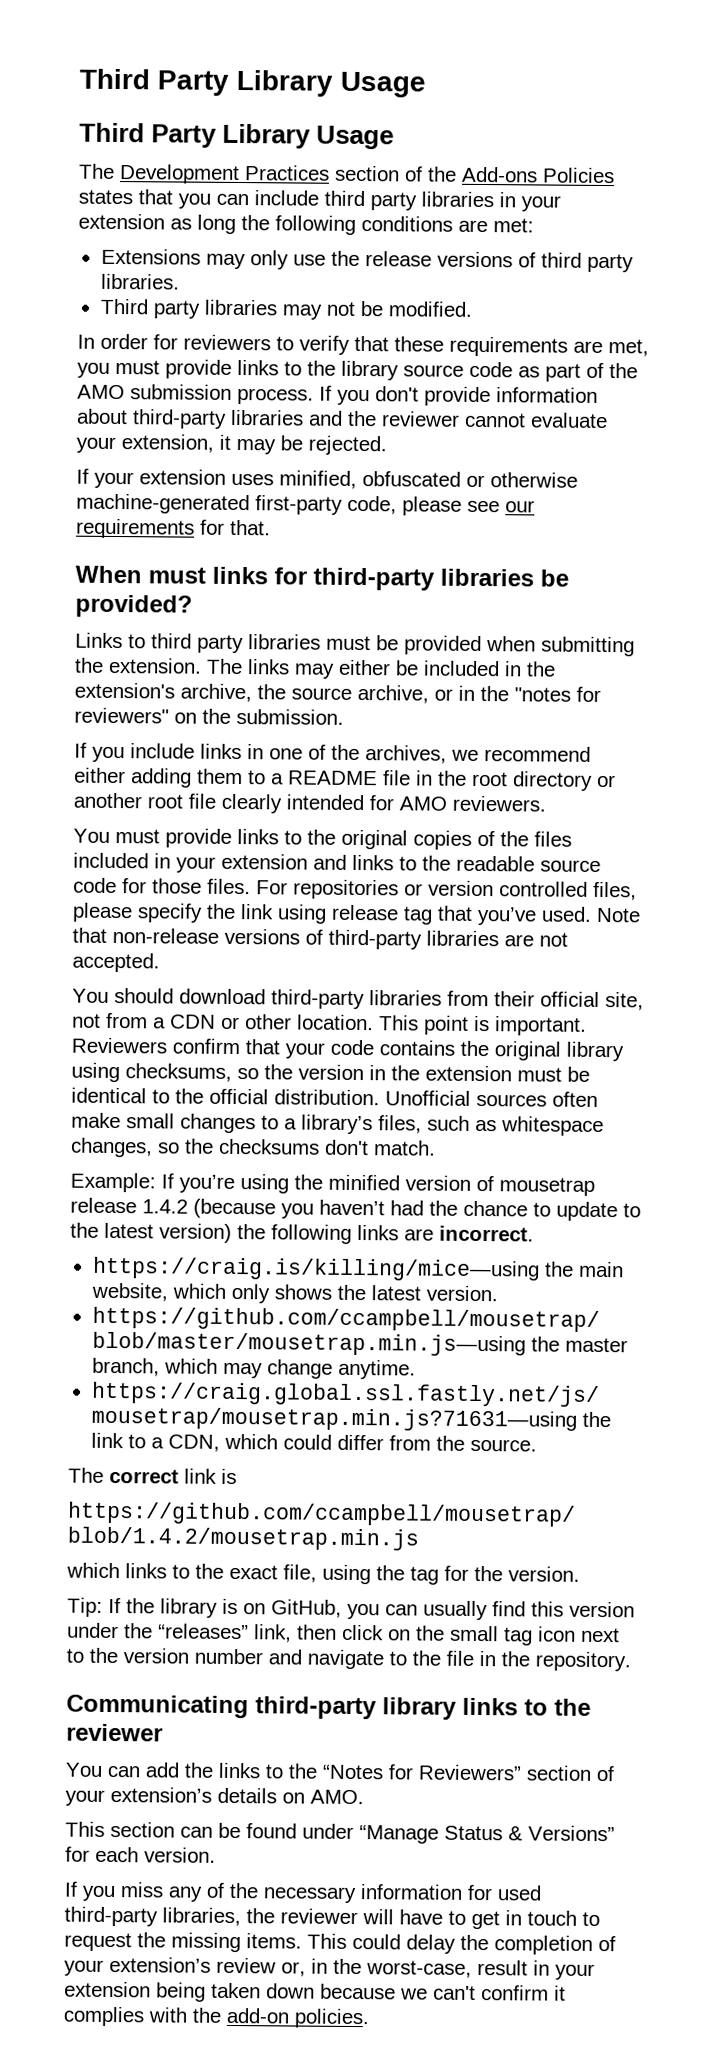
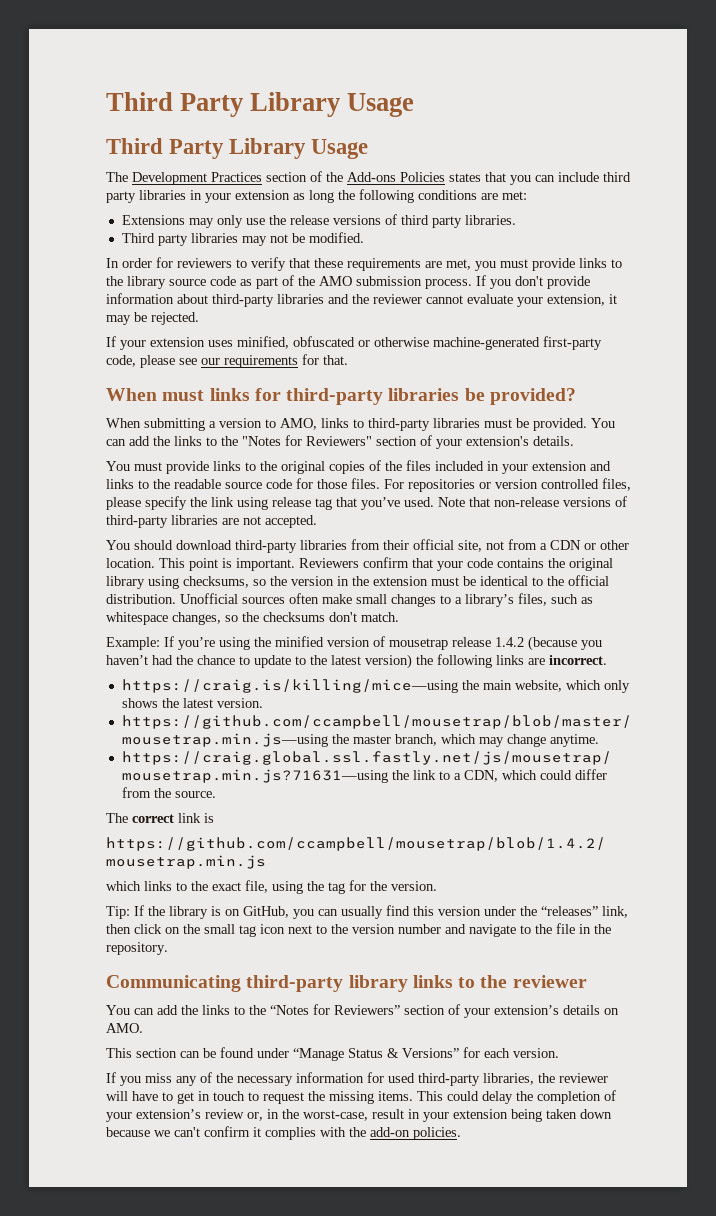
- Links to third party libraries must be provided when submitting the extension. The links may either be included in the extension's archive, the source archive, or in the "notes for reviewers" on the submission.
- If you include links in one of the archives, we recommend either adding them to a README file in the root directory or another root file clearly intended for AMO reviewers.
+ When submitting a version to AMO, links to third-party libraries must be provided. You can add the links to the "Notes for Reviewers" section of your extension's details.

